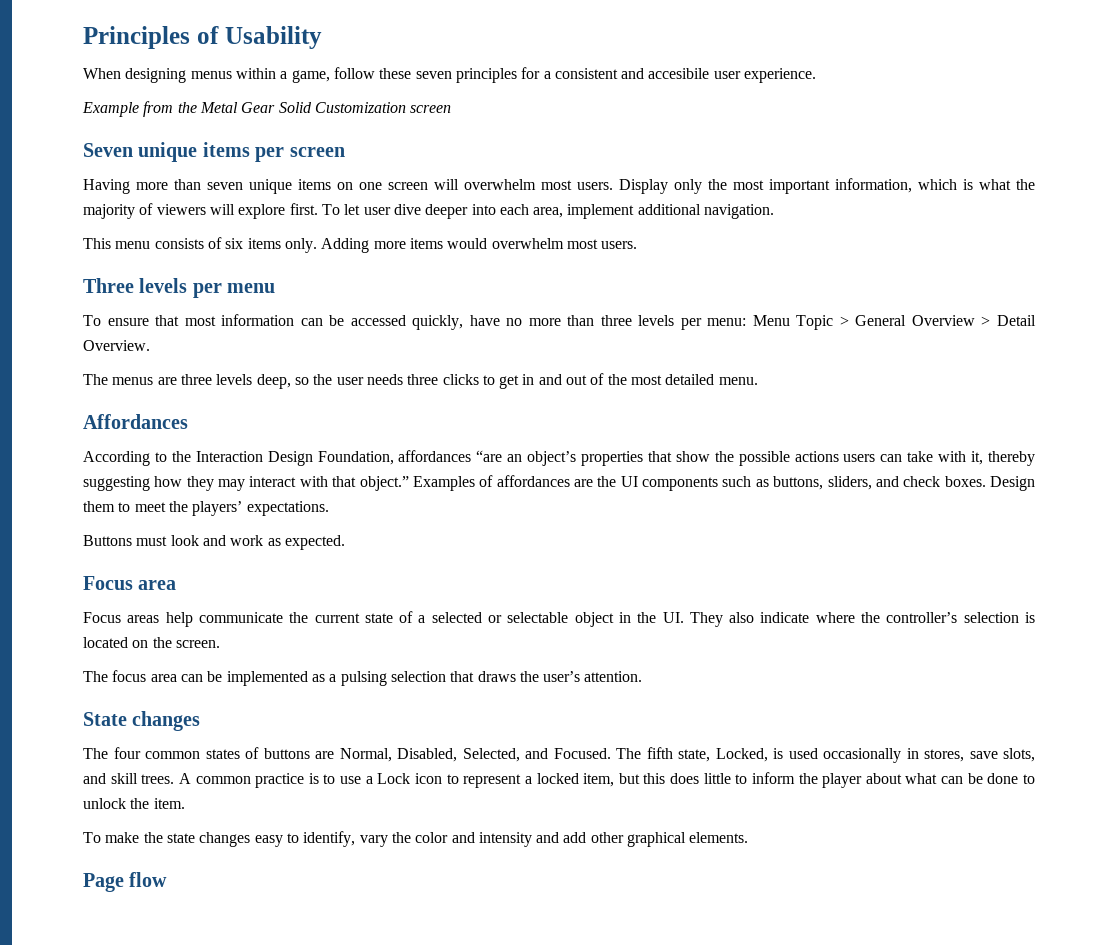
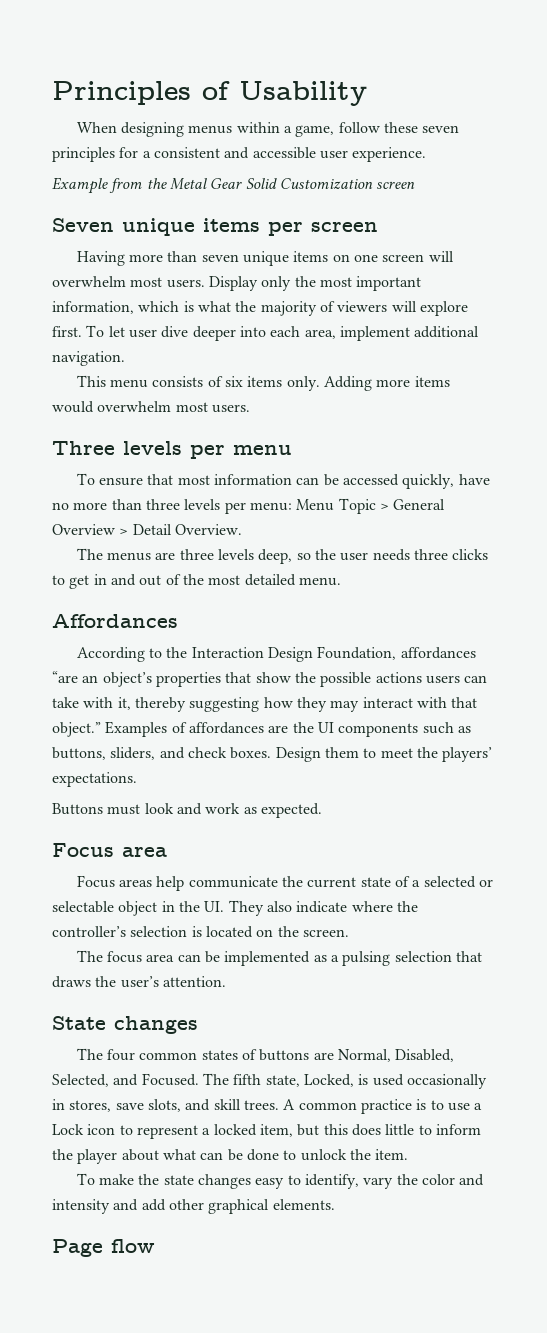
- When designing menus within a game, follow these seven principles for a consistent and accesibile user experience.
+ When designing menus within a game, follow these seven principles for a consistent and accessible user experience.

